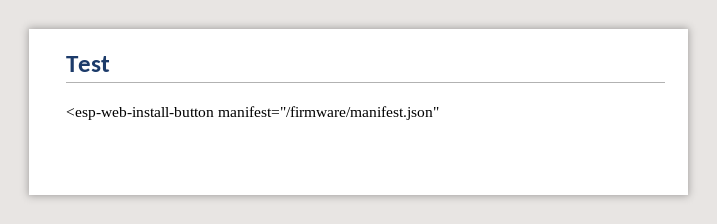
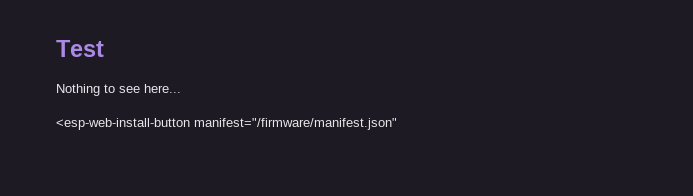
+ Nothing to see here...

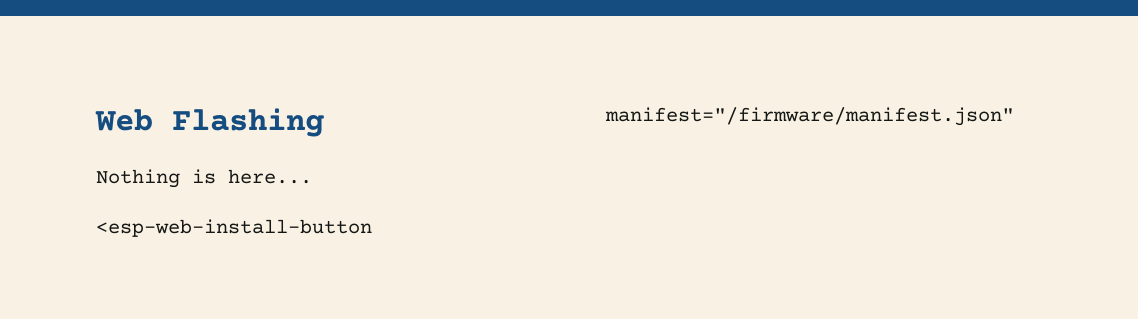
- Test
+ Web Flashing
- Nothing to see here...
+ Nothing is here...

